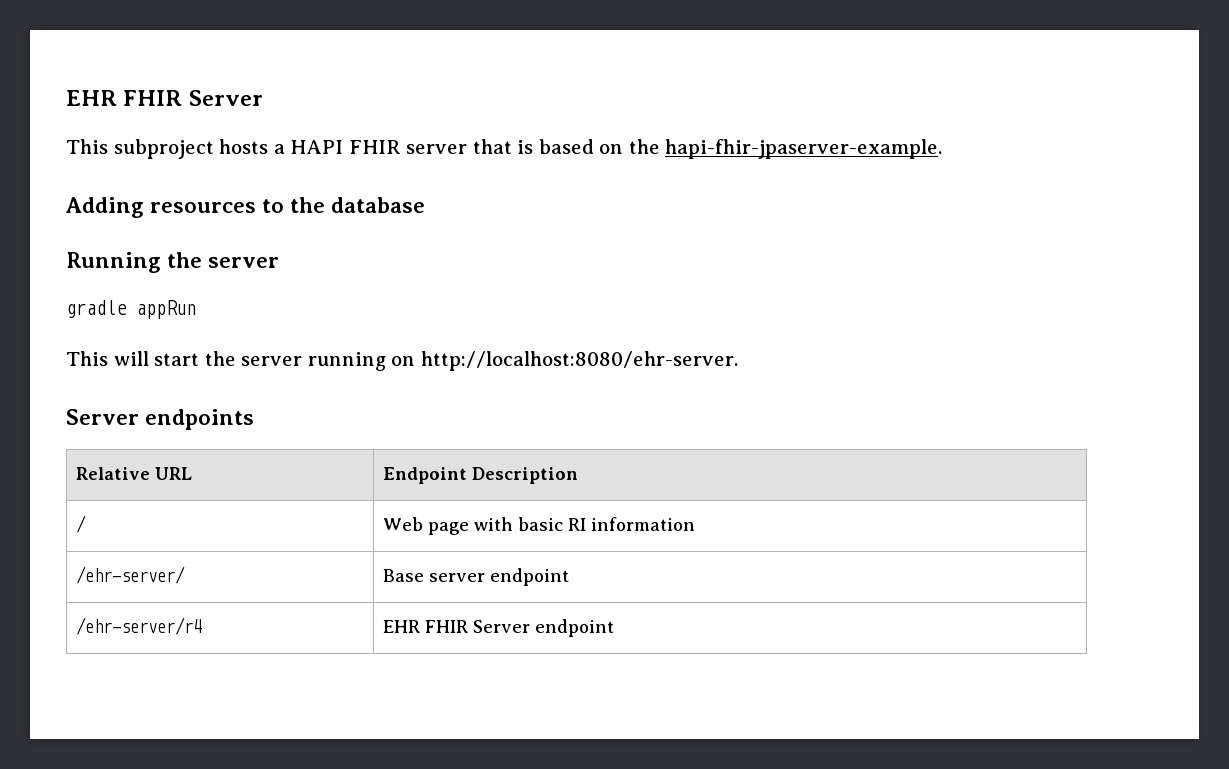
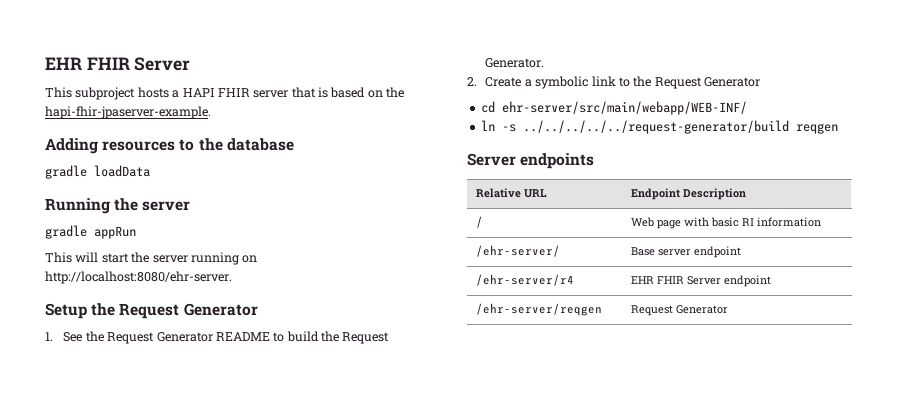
+ gradle loadData
+ Setup the Request Generator
+ 1. See the Request Generator README to build the Request Generator.
+ 2. Create a symbolic link to the Request Generator
+ cd ehr-server/src/main/webapp/WEB-INF/
+ ln -s ../../../../../request-generator/build reqgen
+ /ehr-server/reqgen | Request Generator

